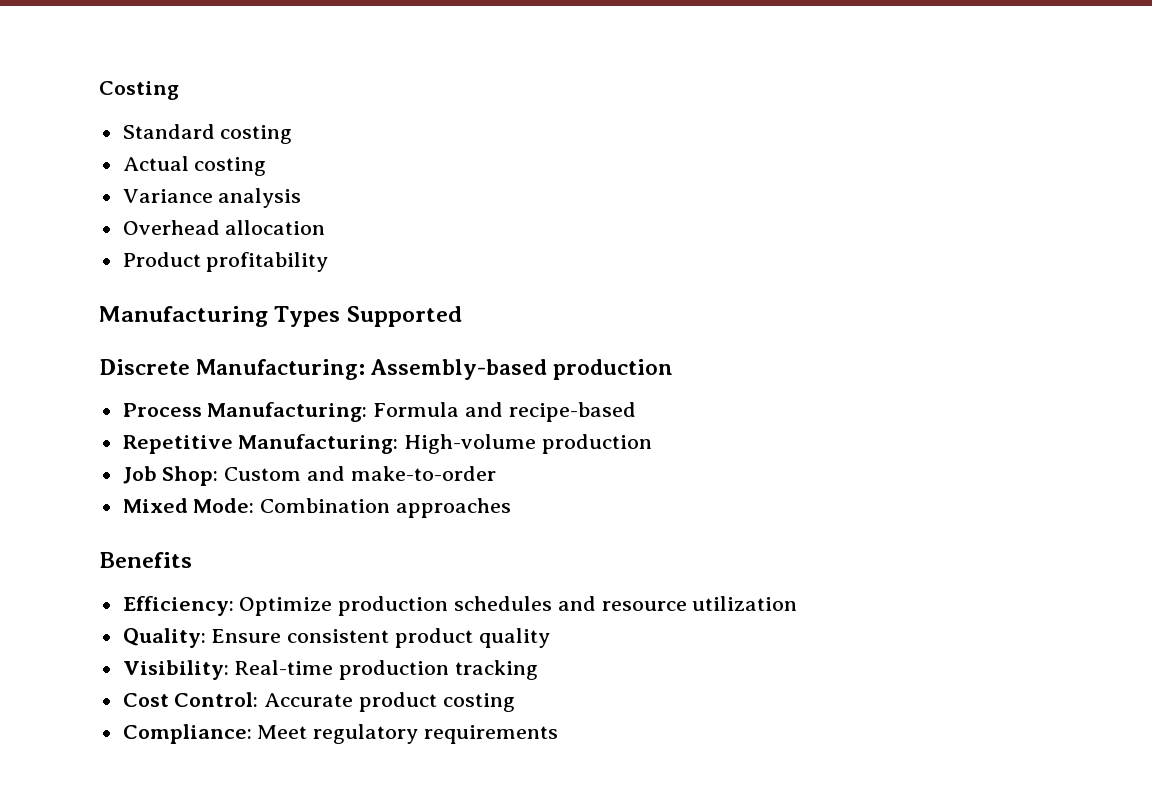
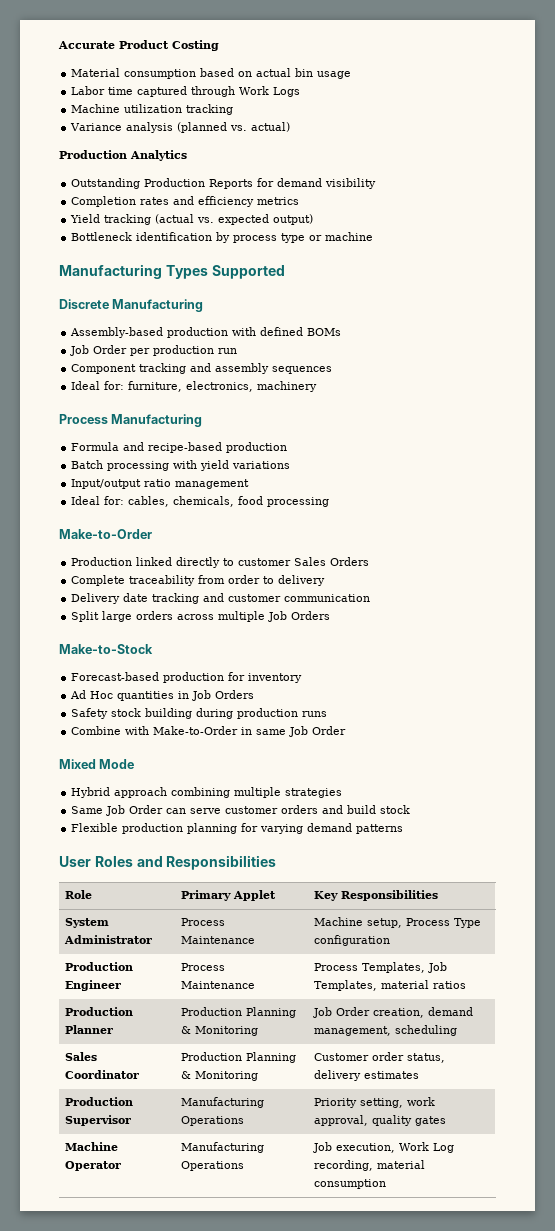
- Costing
+ Accurate Product Costing
- Standard costing
- Actual costing
- Variance analysis
- Overhead allocation
- Product profitability
+ Material consumption based on actual bin usage
+ Labor time captured through Work Logs
+ Machine utilization tracking
+ Variance analysis (planned vs. actual)
+ Production Analytics
+ Outstanding Production Reports for demand visibility
+ Completion rates and efficiency metrics
+ Yield tracking (actual vs. expected output)
+ Bottleneck identification by process type or machine
- Discrete Manufacturing: Assembly-based production
- Process Manufacturing: Formula and recipe-based
- Repetitive Manufacturing: High-volume production
- Job Shop: Custom and make-to-order
- Mixed Mode: Combination approaches
- Benefits
- Efficiency: Optimize production schedules and resource utilization
- Quality: Ensure consistent product quality
- Visibility: Real-time production tracking
- Cost Control: Accurate product costing
- Compliance: Meet regulatory requirements
+ Discrete Manufacturing
+ Assembly-based production with defined BOMs
+ Job Order per production run
+ Component tracking and assembly sequences
+ Ideal for: furniture, electronics, machinery
+ Process Manufacturing
+ Formula and recipe-based production
+ Batch processing with yield variations
+ Input/output ratio management
+ Ideal for: cables, chemicals, food processing
+ Make-to-Order
+ Production linked directly to customer Sales Orders
+ Complete traceability from order to delivery
+ Delivery date tracking and customer communication
+ Split large orders across multiple Job Orders
+ Make-to-Stock
+ Forecast-based production for inventory
+ Ad Hoc quantities in Job Orders
+ Safety stock building during production runs
+ Combine with Make-to-Order in same Job Order
+ Mixed Mode
+ Hybrid approach combining multiple strategies
+ Same Job Order can serve customer orders and build stock
+ Flexible production planning for varying demand patterns
+ User Roles and Responsibilities
+ Role | Primary Applet | Key Responsibilities
+ System Administrator | Process Maintenance | Machine setup, Process Type configuration
+ Production Engineer | Process Maintenance | Process Templates, Job Templates, material ratios
+ Production Planner | Production Planning & Monitoring | Job Order creation, demand management, scheduling
+ Sales Coordinator | Production Planning & Monitoring | Customer order status, delivery estimates
+ Production Supervisor | Manufacturing Operations | Priority setting, work approval, quality gates
+ Machine Operator | Manufacturing Operations | Job execution, Work Log recording, material consumption

